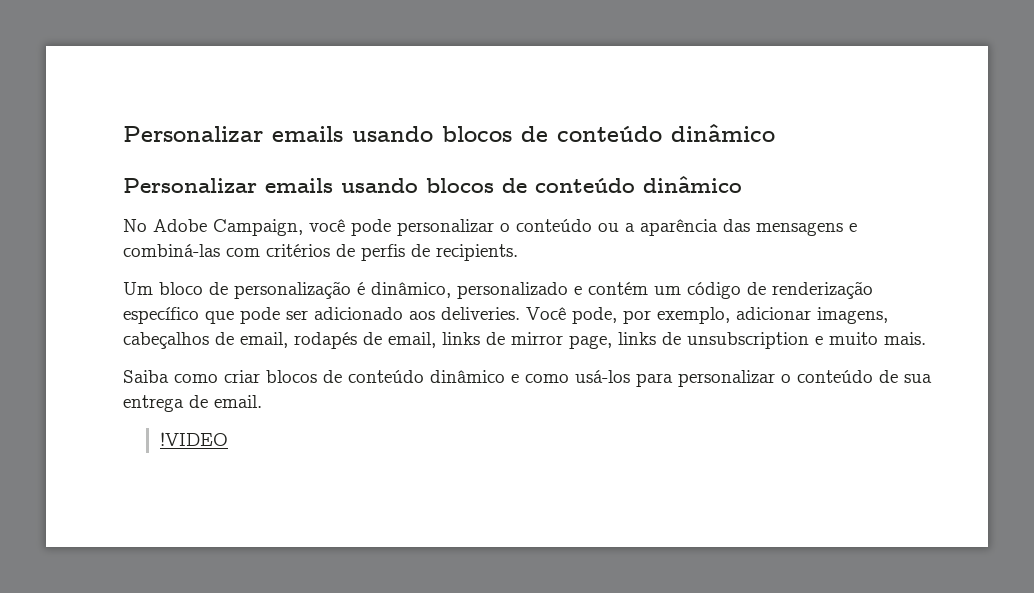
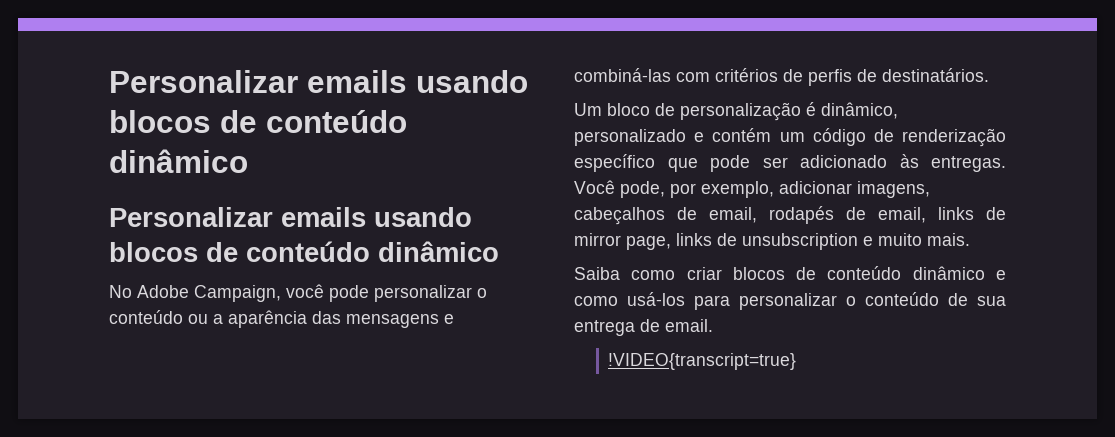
- No Adobe Campaign, você pode personalizar o conteúdo ou a aparência das mensagens e combiná-las com critérios de perfis de recipients.
+ No Adobe Campaign, você pode personalizar o conteúdo ou a aparência das mensagens e combiná-las com critérios de perfis de destinatários.
- Um bloco de personalização é dinâmico, personalizado e contém um código de renderização específico que pode ser adicionado aos deliveries.
+ Um bloco de personalização é dinâmico, personalizado e contém um código de renderização específico que pode ser adicionado às entregas.
- !VIDEO
+ !VIDEO{transcript=true}

